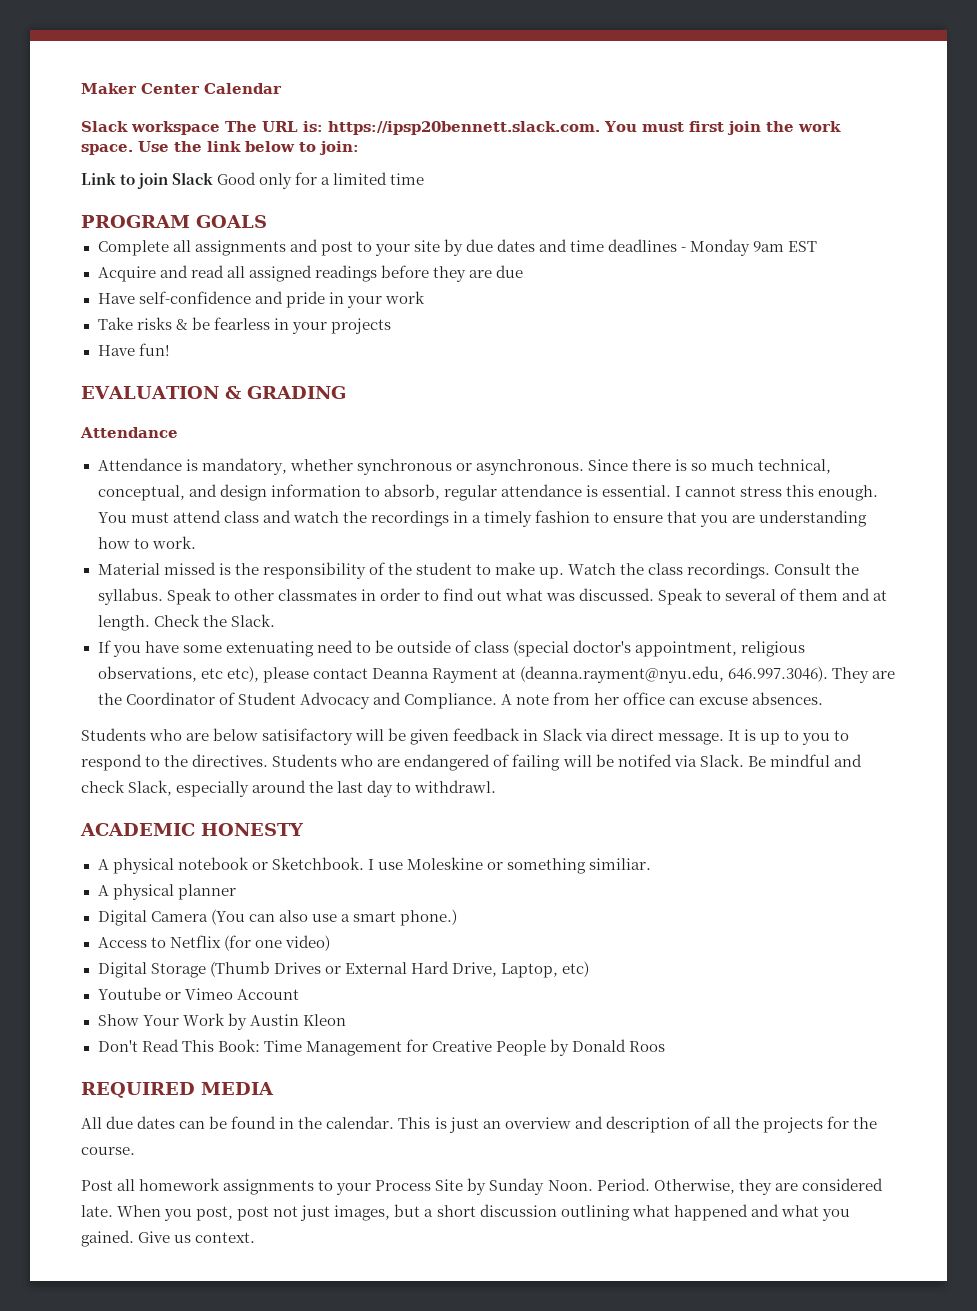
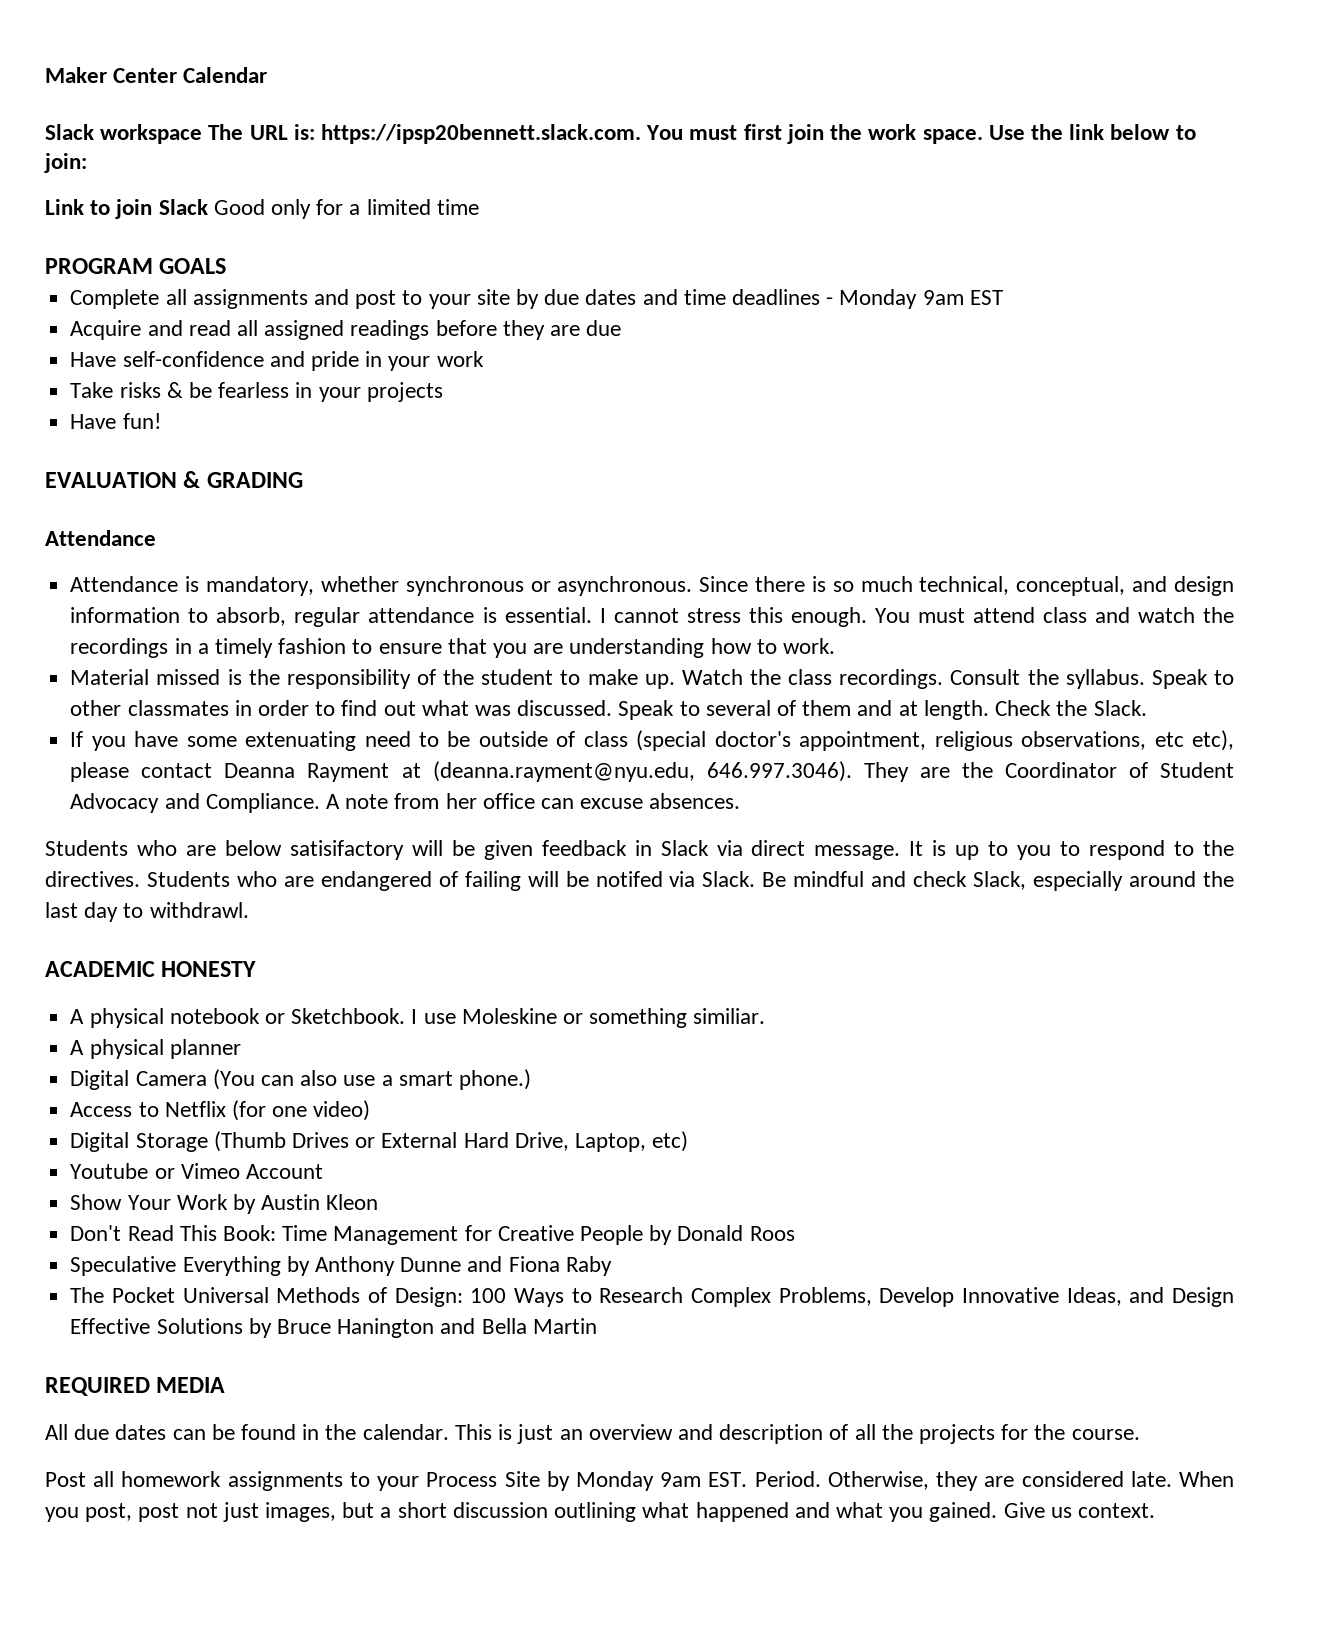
+ Speculative Everything by Anthony Dunne and Fiona Raby
+ The Pocket Universal Methods of Design: 100 Ways to Research Complex Problems, Develop Innovative Ideas, and Design Effective Solutions by Bruce Hanington and Bella Martin
- Post all homework assignments to your Process Site by Sunday Noon. Period.
+ Post all homework assignments to your Process Site by Monday 9am EST. Period.

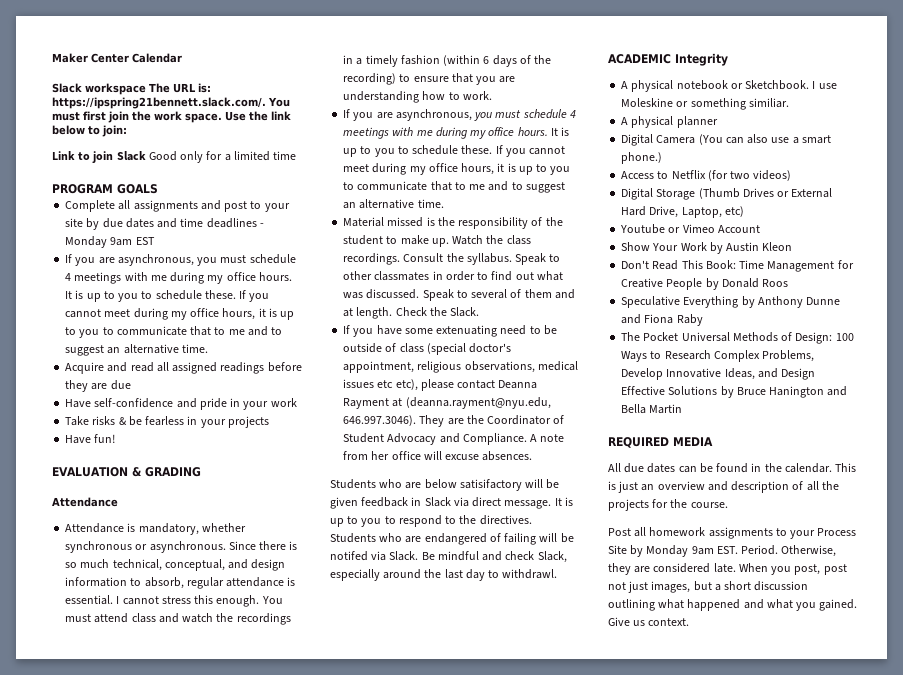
- Slack workspace The URL is: https://ipsp20bennett.slack.com. You must first join the work space.
+ Slack workspace The URL is: https://ipspring21bennett.slack.com/. You must first join the work space.
  Complete all assignments and post to your site by due dates and time deadlines - Monday 9am EST
+ If you are asynchronous, you must schedule 4 meetings with me during my office hours. It is up to you to schedule these. If you cannot meet during my office hours, it is up to you to communicate that to me and to suggest an alternative time.
- You must attend class and watch the recordings in a timely fashion to ensure that you are understanding how to work.
+ You must attend class and watch the recordings in a timely fashion (within 6 days of the recording) to ensure that you are understanding how to work.
+ If you are asynchronous, you must schedule 4 meetings with me during my office hours. It is up to you to schedule these. If you cannot meet during my office hours, it is up to you to communicate that to me and to suggest an alternative time.
- If you have some extenuating need to be outside of class (special doctor's appointment, religious observations, etc etc), please contact Deanna Rayment at (deanna.rayment@nyu.edu, 646.997.3046). They are the Coordinator of Student Advocacy and Compliance.
+ If you have some extenuating need to be outside of class (special doctor's appointment, religious observations, medical issues etc etc), please contact Deanna Rayment at (deanna.rayment@nyu.edu, 646.997.3046). They are the Coordinator of Student Advocacy and Compliance.
- A note from her office can excuse absences.
+ A note from her office will excuse absences.
- ACADEMIC HONESTY
+ ACADEMIC Integrity
- Access to Netflix (for one video)
+ Access to Netflix (for two videos)

